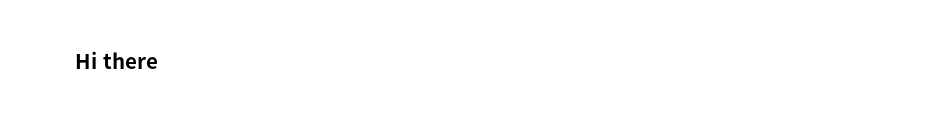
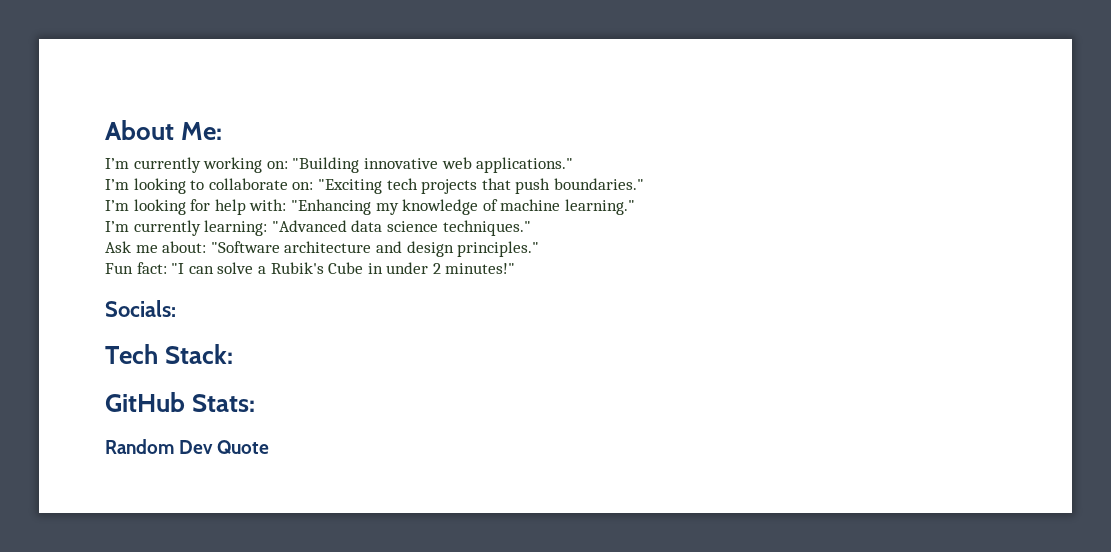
- Hi there
+ About Me:
+ I’m currently working on: "Building innovative web applications."
+ I’m looking to collaborate on: "Exciting tech projects that push boundaries."
+ I’m looking for help with: "Enhancing my knowledge of machine learning."
+ I’m currently learning: "Advanced data science techniques."
+ Ask me about: "Software architecture and design principles."
+ Fun fact: "I can solve a Rubik's Cube in under 2 minutes!"
+ Socials:
+ Tech Stack:
+ GitHub Stats:
+ Random Dev Quote

